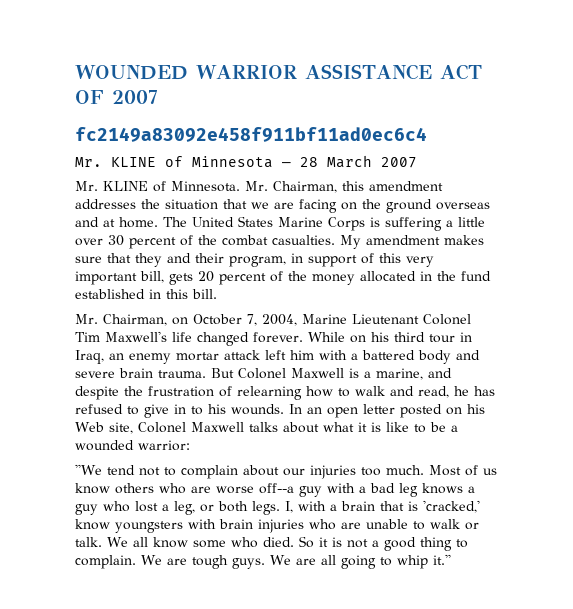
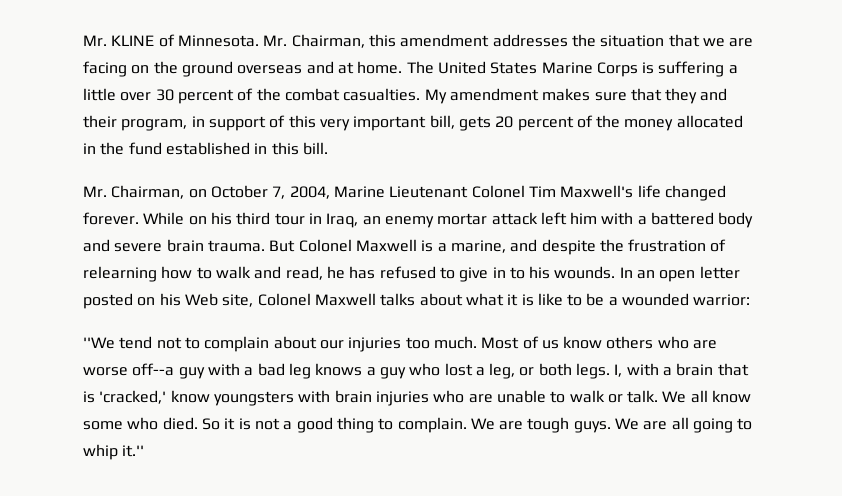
- WOUNDED WARRIOR ASSISTANCE ACT OF 2007
- fc2149a83092e458f911bf11ad0ec6c4
- Mr. KLINE of Minnesota — 28 March 2007

